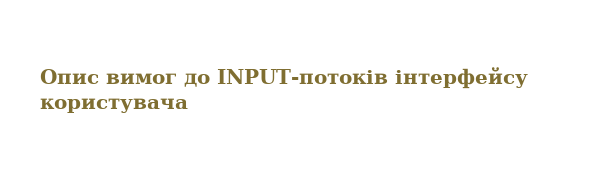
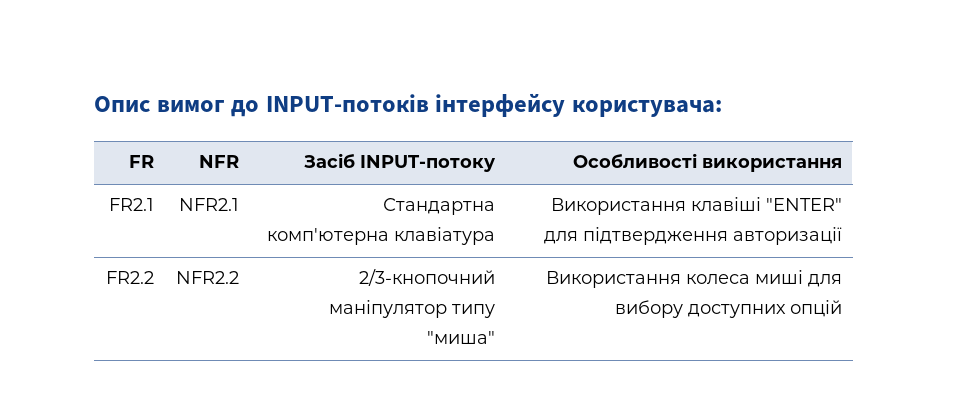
- Опис вимог до INPUT-потоків інтерфейсу користувача
+ Опис вимог до INPUT-потоків інтерфейсу користувача:
+ FR | NFR | Засіб INPUT-потоку | Особливості використання
+ FR2.1 | NFR2.1 | Стандартна комп'ютерна клавіатура | Використання клавіші "ENTER" для підтвердження авторизації
+ FR2.2 | NFR2.2 | 2/3-кнопочний маніпулятор типу "миша" | Використання колеса миші для вибору доступних опцій

